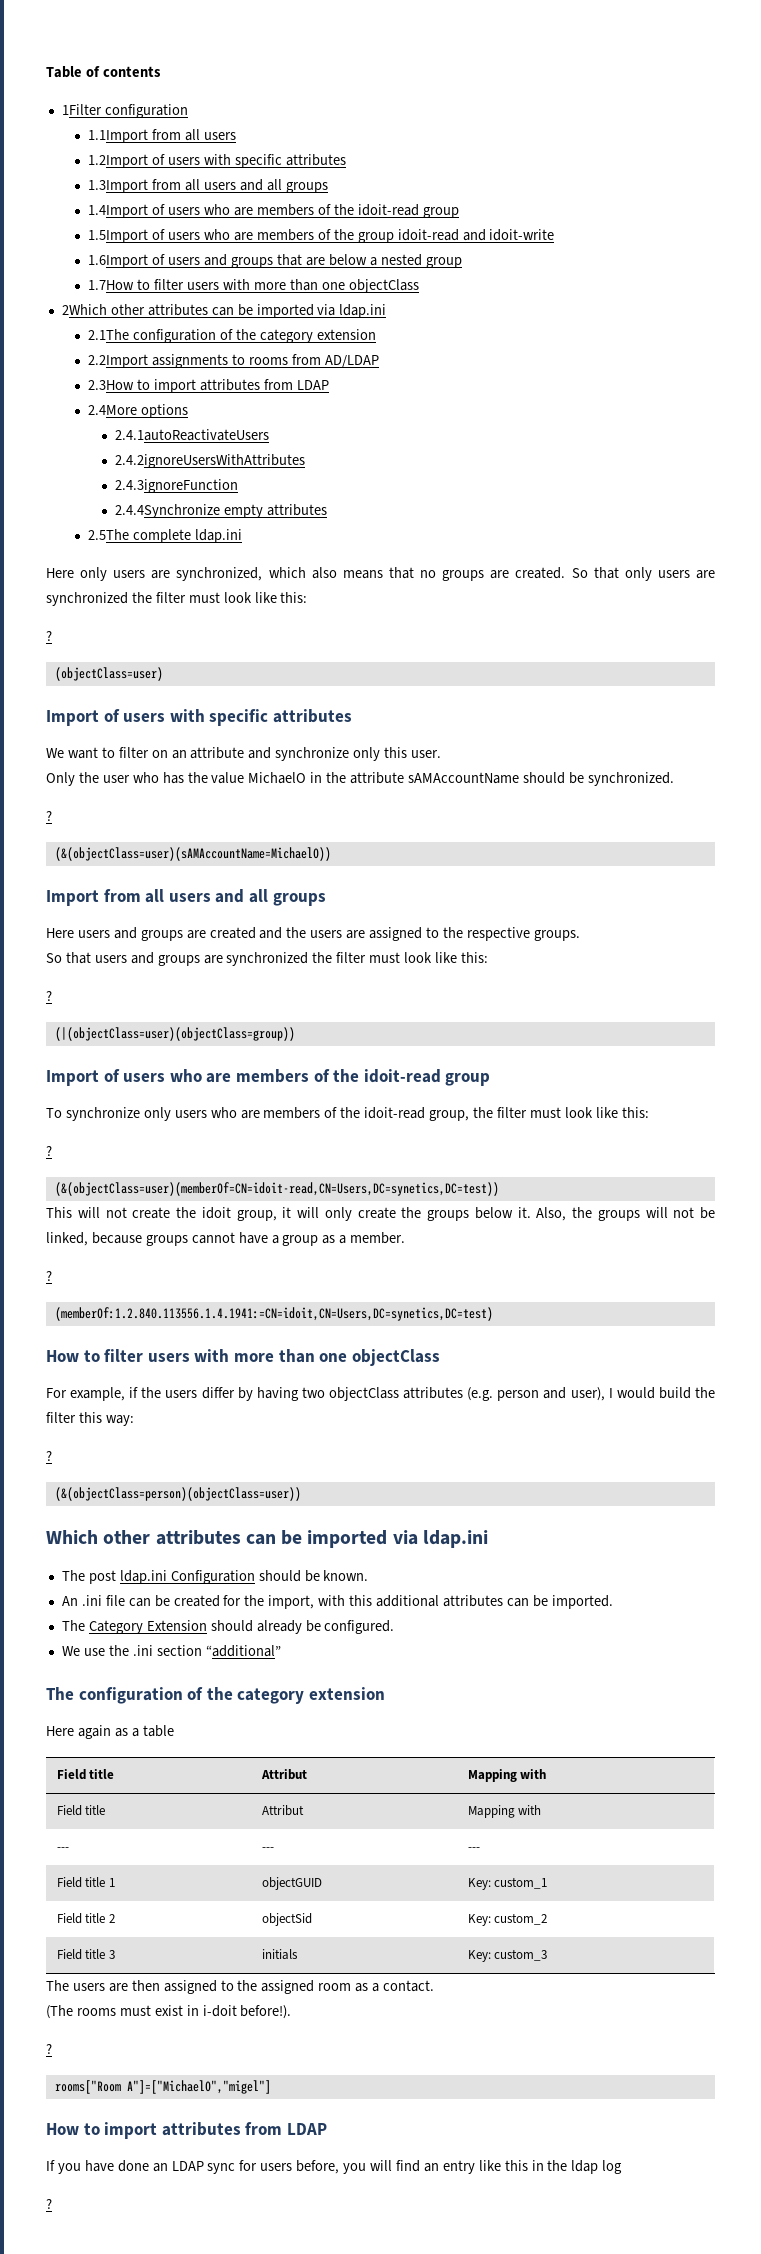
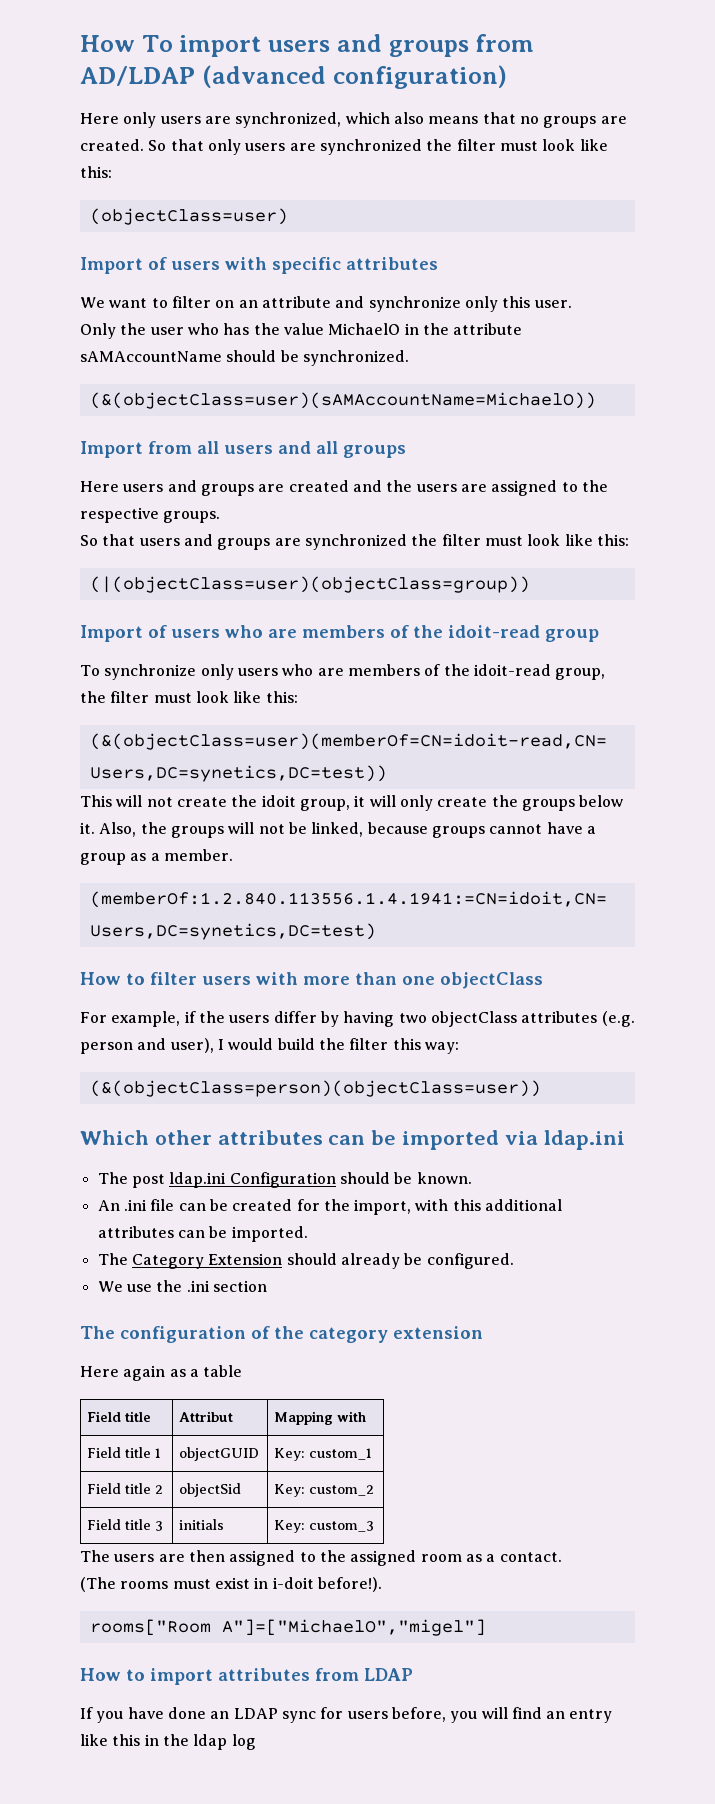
- Table of contents
- 1Filter configuration
- 1.1Import from all users
- 1.2Import of users with specific attributes
- 1.3Import from all users and all groups
- 1.4Import of users who are members of the idoit-read group
- 1.5Import of users who are members of the group idoit-read and idoit-write
- 1.6Import of users and groups that are below a nested group
- 1.7How to filter users with more than one objectClass
- 2Which other attributes can be imported via ldap.ini
- 2.1The configuration of the category extension
- 2.2Import assignments to rooms from AD/LDAP
- 2.3How to import attributes from LDAP
- 2.4More options
- 2.4.1autoReactivateUsers
- 2.4.2ignoreUsersWithAttributes
- 2.4.3ignoreFunction
- 2.4.4Synchronize empty attributes
- 2.5The complete ldap.ini
+ How To import users and groups from AD/LDAP (advanced configuration)
  So that only users are synchronized the filter must look like this:
- ?
  Only the user who has the value MichaelO in the attribute sAMAccountName should be synchronized.
- ?
  So that users and groups are synchronized the filter must look like this:
- ?
  To synchronize only users who are members of the idoit-read group, the filter must look like this:
- ?
  Also, the groups will not be linked, because groups cannot have a group as a member.
- ?
  For example, if the users differ by having two objectClass attributes (e.g. person and user), I would build the filter this way:
- ?
- We use the .ini section “additional”
+ We use the .ini section
  Here again as a table
  Field title | Attribut | Mapping with
- Field title | Attribut | Mapping with
- --- | --- | ---
  (The rooms must exist in i-doit before!).
- ?
  If you have done an LDAP sync for users before, you will find an entry like this in the ldap log
- ?

